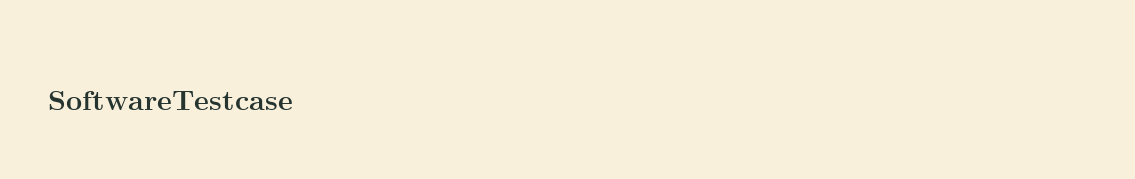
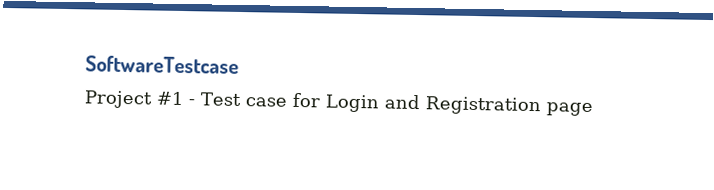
+ Project #1 - Test case for Login and Registration page

